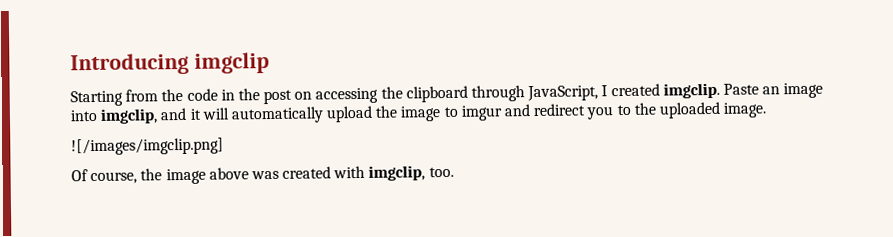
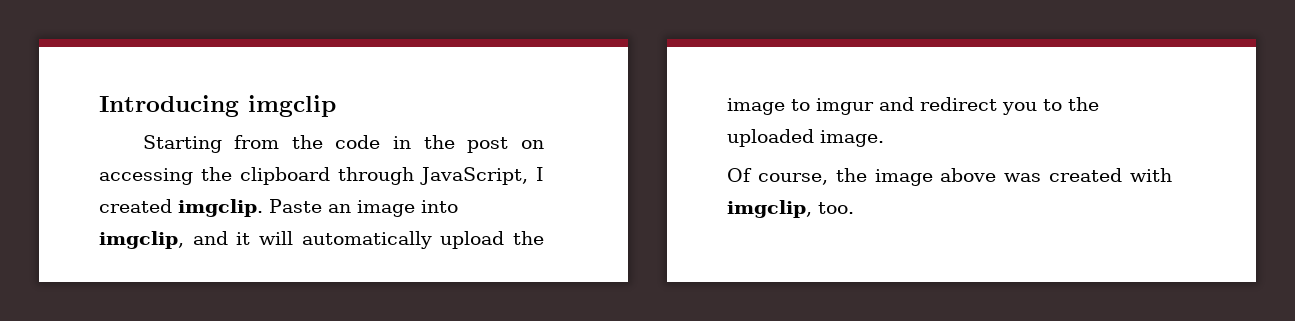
- ![/images/imgclip.png]

